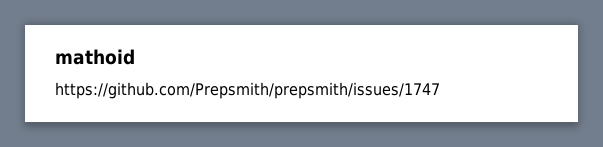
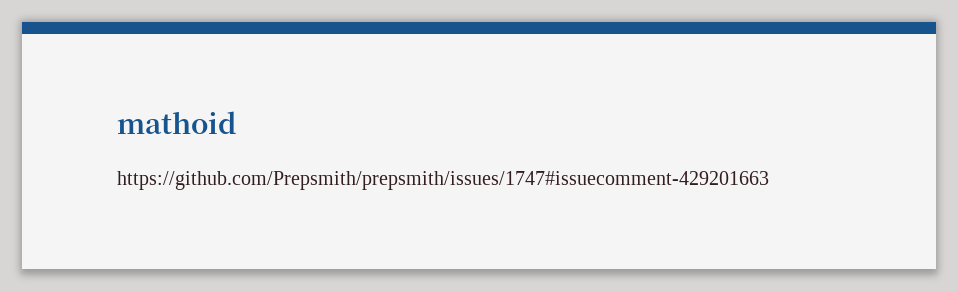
- https://github.com/Prepsmith/prepsmith/issues/1747
+ https://github.com/Prepsmith/prepsmith/issues/1747#issuecomment-429201663

